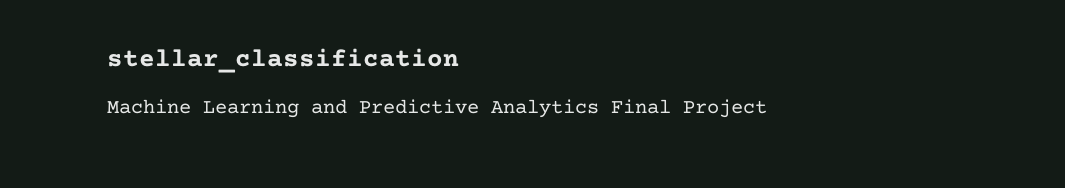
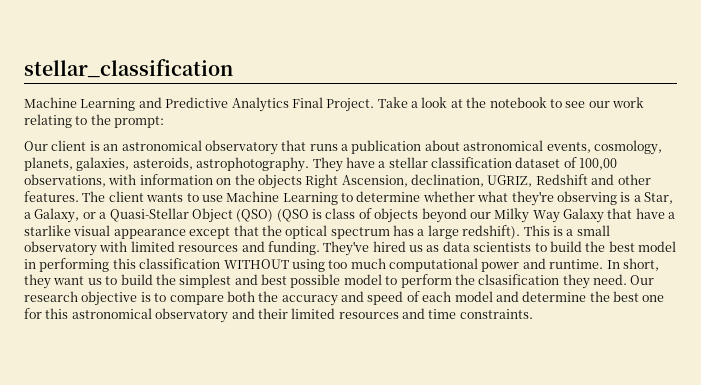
- Machine Learning and Predictive Analytics Final Project
+ Machine Learning and Predictive Analytics Final Project. Take a look at the notebook to see our work relating to the prompt:
+ Our client is an astronomical observatory that runs a publication about astronomical events, cosmology, planets, galaxies, asteroids, astrophotography. They have a stellar classification dataset of 100,00 observations, with information on the objects Right Ascension, declination, UGRIZ, Redshift and other features. The client wants to use Machine Learning to determine whether what they're observing is a Star, a Galaxy, or a Quasi-Stellar Object (QSO) (QSO is class of objects beyond our Milky Way Galaxy that have a starlike visual appearance except that the optical spectrum has a large redshift). This is a small observatory with limited resources and funding. They've hired us as data scientists to build the best model in performing this classification WITHOUT using too much computational power and runtime. In short, they want us to build the simplest and best possible model to perform the clsasification they need. Our research objective is to compare both the accuracy and speed of each model and determine the best one for this astronomical observatory and their limited resources and time constraints.

